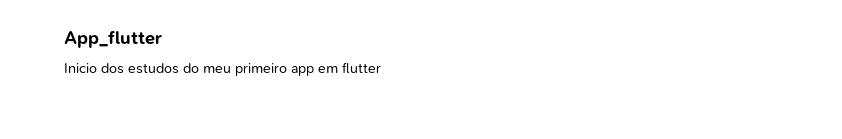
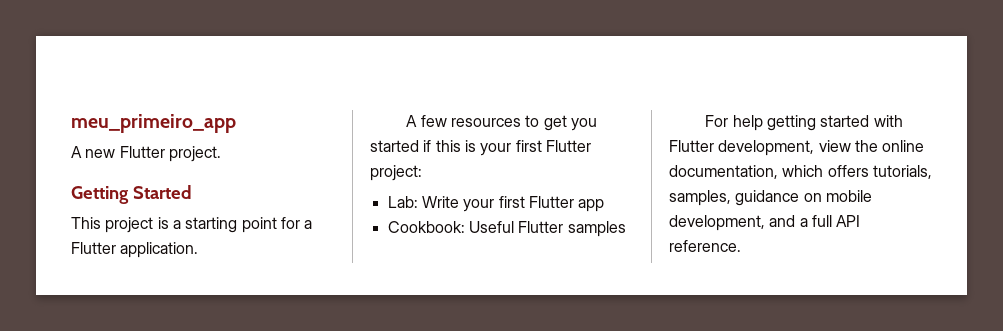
- App_flutter
- Inicio dos estudos do meu primeiro app em flutter
+ meu_primeiro_app
+ A new Flutter project.
+ Getting Started
+ This project is a starting point for a Flutter application.
+ A few resources to get you started if this is your first Flutter project:
+ Lab: Write your first Flutter app
+ Cookbook: Useful Flutter samples
+ For help getting started with Flutter development, view the online documentation, which offers tutorials, samples, guidance on mobile development, and a full API reference.

